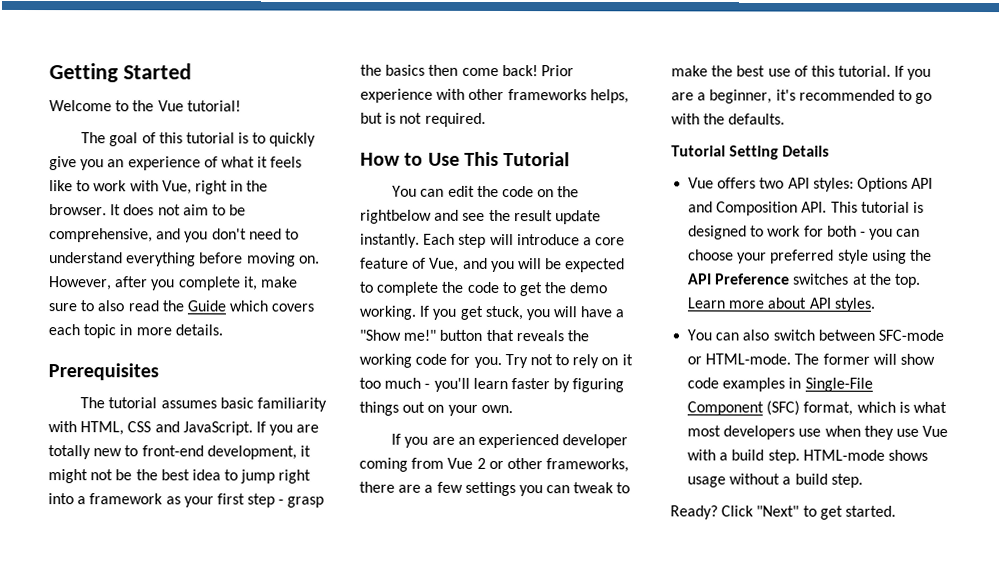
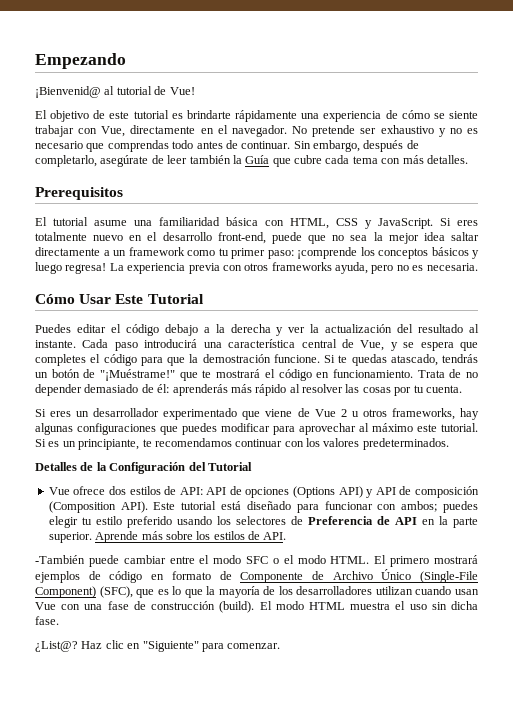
- Getting Started
- Welcome to the Vue tutorial!
- The goal of this tutorial is to quickly give you an experience of what it feels like to work with Vue, right in the browser. It does not aim to be comprehensive, and you don't need to understand everything before moving on. However, after you complete it, make sure to also read the Guide which covers each topic in more details.
- Prerequisites
- The tutorial assumes basic familiarity with HTML, CSS and JavaScript. If you are totally new to front-end development, it might not be the best idea to jump right into a framework as your first step - grasp the basics then come back! Prior experience with other frameworks helps, but is not required.
- How to Use This Tutorial
- You can edit the code on the rightbelow and see the result update instantly. Each step will introduce a core feature of Vue, and you will be expected to complete the code to get the demo working. If you get stuck, you will have a "Show me!" button that reveals the working code for you. Try not to rely on it too much - you'll learn faster by figuring things out on your own.
- If you are an experienced developer coming from Vue 2 or other frameworks, there are a few settings you can tweak to make the best use of this tutorial. If you are a beginner, it's recommended to go with the defaults.
- Tutorial Setting Details
- Vue offers two API styles: Options API and Composition API. This tutorial is designed to work for both - you can choose your preferred style using the API Preference switches at the top. Learn more about API styles.
- You can also switch between SFC-mode or HTML-mode. The former will show code examples in Single-File Component (SFC) format, which is what most developers use when they use Vue with a build step. HTML-mode shows usage without a build step.
- Ready? Click "Next" to get started.
+ Empezando
+ ¡Bienvenid@ al tutorial de Vue!
+ El objetivo de este tutorial es brindarte rápidamente una experiencia de cómo se siente trabajar con Vue, directamente en el navegador. No pretende ser exhaustivo y no es necesario que comprendas todo antes de continuar. Sin embargo, después de completarlo, asegúrate de leer también la Guía que cubre cada tema con más detalles.
+ Prerequisitos
+ El tutorial asume una familiaridad básica con HTML, CSS y JavaScript. Si eres totalmente nuevo en el desarrollo front-end, puede que no sea la mejor idea saltar directamente a un framework como tu primer paso: ¡comprende los conceptos básicos y luego regresa! La experiencia previa con otros frameworks ayuda, pero no es necesaria.
+ Cómo Usar Este Tutorial
+ Puedes editar el código debajo a la derecha y ver la actualización del resultado al instante. Cada paso introducirá una característica central de Vue, y se espera que completes el código para que la demostración funcione. Si te quedas atascado, tendrás un botón de "¡Muéstrame!" que te mostrará el código en funcionamiento. Trata de no depender demasiado de él: aprenderás más rápido al resolver las cosas por tu cuenta.
+ Si eres un desarrollador experimentado que viene de Vue 2 u otros frameworks, hay algunas configuraciones que puedes modificar para aprovechar al máximo este tutorial. Si es un principiante, te recomendamos continuar con los valores predeterminados.
+ Detalles de la Configuración del Tutorial
+ Vue ofrece dos estilos de API: API de opciones (Options API) y API de composición (Composition API). Este tutorial está diseñado para funcionar con ambos; puedes elegir tu estilo preferido usando los selectores de Preferencia de API en la parte superior. Aprende más sobre los estilos de API.
+ -También puede cambiar entre el modo SFC o el modo HTML. El primero mostrará ejemplos de código en formato de Componente de Archivo Único (Single-File Component) (SFC), que es lo que la mayoría de los desarrolladores utilizan cuando usan Vue con una fase de construcción (build). El modo HTML muestra el uso sin dicha fase.
+ ¿List@? Haz clic en "Siguiente" para comenzar.

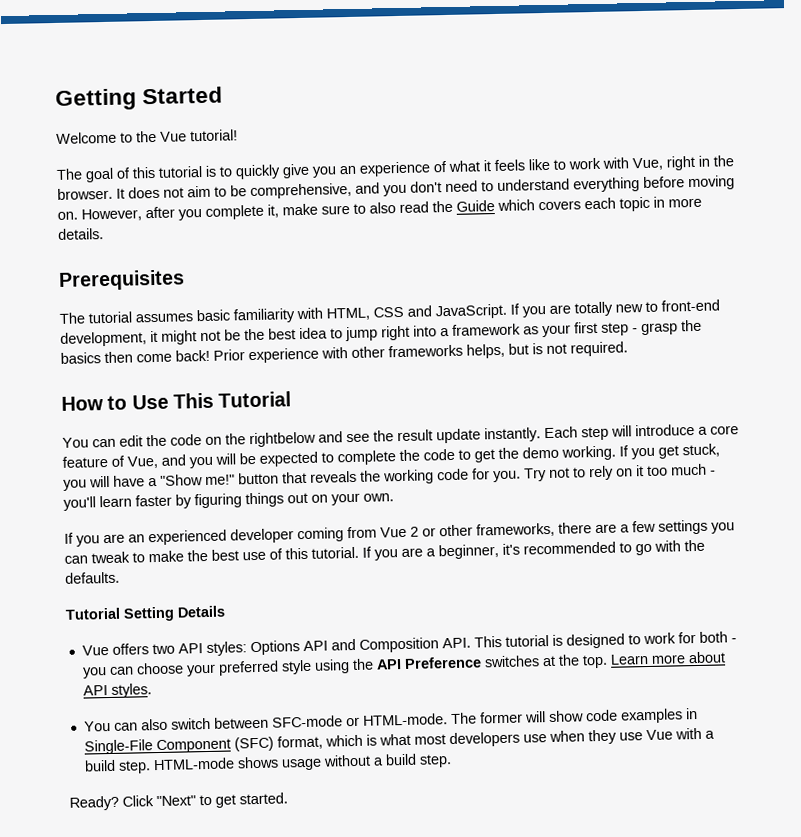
- Empezando
- ¡Bienvenid@ al tutorial de Vue!
- El objetivo de este tutorial es brindarte rápidamente una experiencia de cómo se siente trabajar con Vue, directamente en el navegador. No pretende ser exhaustivo y no es necesario que comprendas todo antes de continuar. Sin embargo, después de completarlo, asegúrate de leer también la Guía que cubre cada tema con más detalles.
- Prerequisitos
- El tutorial asume una familiaridad básica con HTML, CSS y JavaScript. Si eres totalmente nuevo en el desarrollo front-end, puede que no sea la mejor idea saltar directamente a un framework como tu primer paso: ¡comprende los conceptos básicos y luego regresa! La experiencia previa con otros frameworks ayuda, pero no es necesaria.
- Cómo Usar Este Tutorial
- Puedes editar el código debajo a la derecha y ver la actualización del resultado al instante. Cada paso introducirá una característica central de Vue, y se espera que completes el código para que la demostración funcione. Si te quedas atascado, tendrás un botón de "¡Muéstrame!" que te mostrará el código en funcionamiento. Trata de no depender demasiado de él: aprenderás más rápido al resolver las cosas por tu cuenta.
- Si eres un desarrollador experimentado que viene de Vue 2 u otros frameworks, hay algunas configuraciones que puedes modificar para aprovechar al máximo este tutorial. Si es un principiante, te recomendamos continuar con los valores predeterminados.
- Detalles de la Configuración del Tutorial
- Vue ofrece dos estilos de API: API de opciones (Options API) y API de composición (Composition API). Este tutorial está diseñado para funcionar con ambos; puedes elegir tu estilo preferido usando los selectores de Preferencia de API en la parte superior. Aprende más sobre los estilos de API.
- -También puede cambiar entre el modo SFC o el modo HTML. El primero mostrará ejemplos de código en formato de Componente de Archivo Único (Single-File Component) (SFC), que es lo que la mayoría de los desarrolladores utilizan cuando usan Vue con una fase de construcción (build). El modo HTML muestra el uso sin dicha fase.
- ¿List@? Haz clic en "Siguiente" para comenzar.
+ Getting Started
+ Welcome to the Vue tutorial!
+ The goal of this tutorial is to quickly give you an experience of what it feels like to work with Vue, right in the browser. It does not aim to be comprehensive, and you don't need to understand everything before moving on. However, after you complete it, make sure to also read the Guide which covers each topic in more details.
+ Prerequisites
+ The tutorial assumes basic familiarity with HTML, CSS and JavaScript. If you are totally new to front-end development, it might not be the best idea to jump right into a framework as your first step - grasp the basics then come back! Prior experience with other frameworks helps, but is not required.
+ How to Use This Tutorial
+ You can edit the code on the rightbelow and see the result update instantly. Each step will introduce a core feature of Vue, and you will be expected to complete the code to get the demo working. If you get stuck, you will have a "Show me!" button that reveals the working code for you. Try not to rely on it too much - you'll learn faster by figuring things out on your own.
+ If you are an experienced developer coming from Vue 2 or other frameworks, there are a few settings you can tweak to make the best use of this tutorial. If you are a beginner, it's recommended to go with the defaults.
+ Tutorial Setting Details
+ Vue offers two API styles: Options API and Composition API. This tutorial is designed to work for both - you can choose your preferred style using the API Preference switches at the top. Learn more about API styles.
+ You can also switch between SFC-mode or HTML-mode. The former will show code examples in Single-File Component (SFC) format, which is what most developers use when they use Vue with a build step. HTML-mode shows usage without a build step.
+ Ready? Click "Next" to get started.

